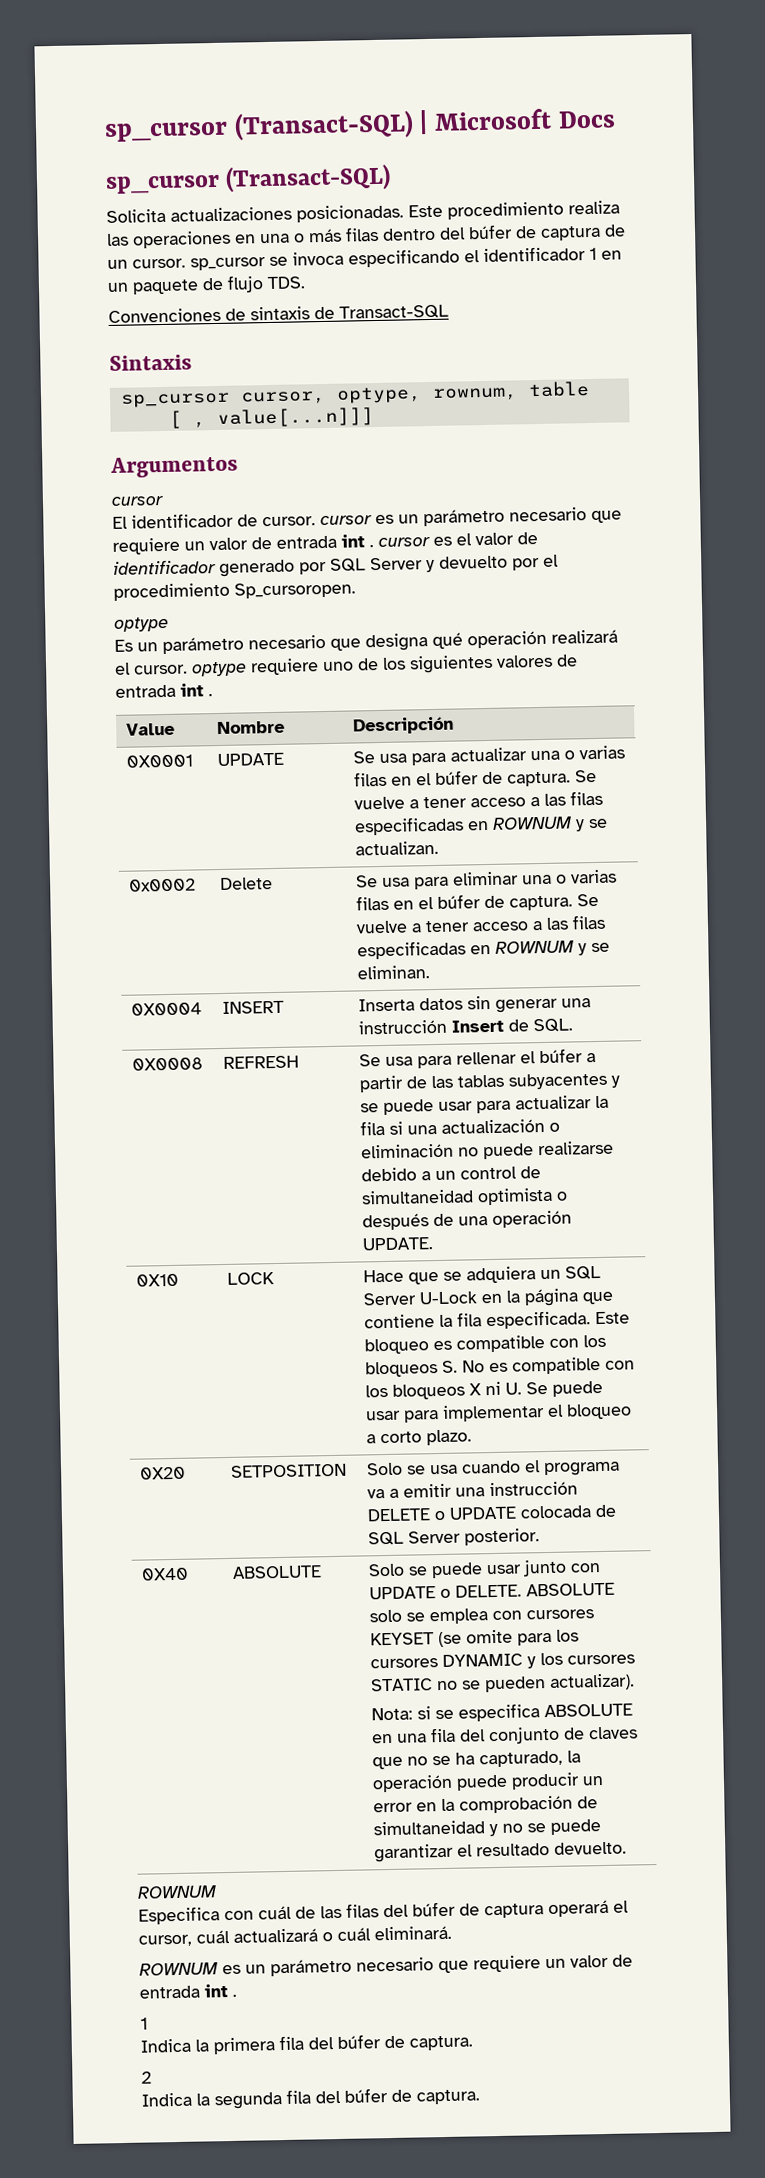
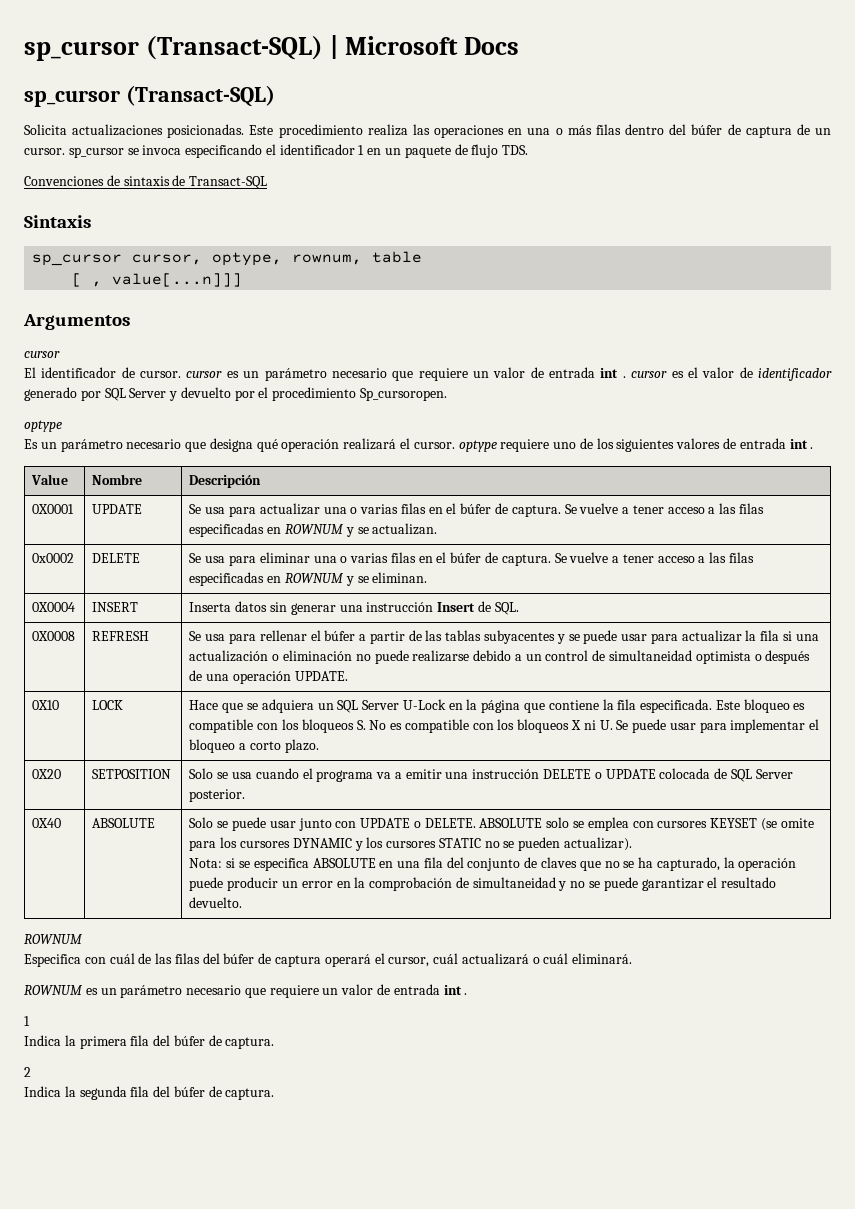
- 0x0002 | Delete | Se usa para eliminar una o varias filas en el búfer de captura. Se vuelve a tener acceso a las filas especificadas en ROWNUM y se eliminan.
+ 0x0002 | DELETE | Se usa para eliminar una o varias filas en el búfer de captura. Se vuelve a tener acceso a las filas especificadas en ROWNUM y se eliminan.

